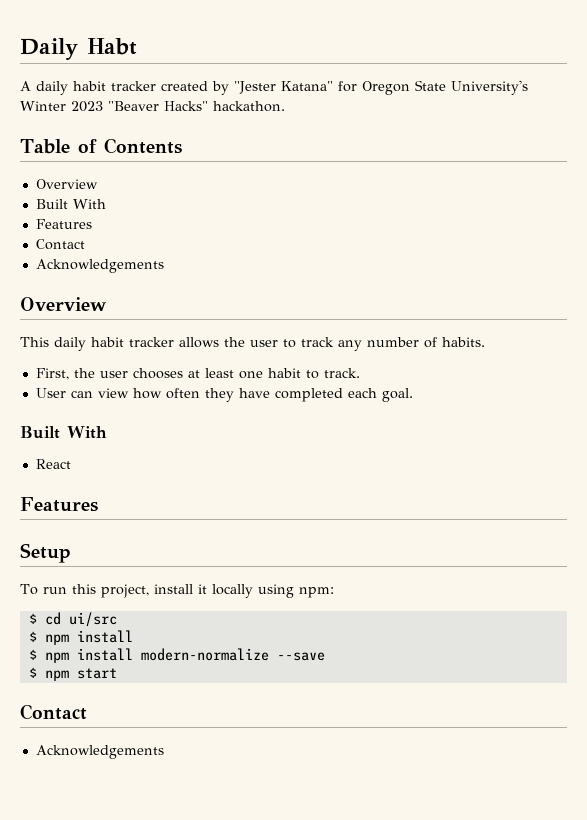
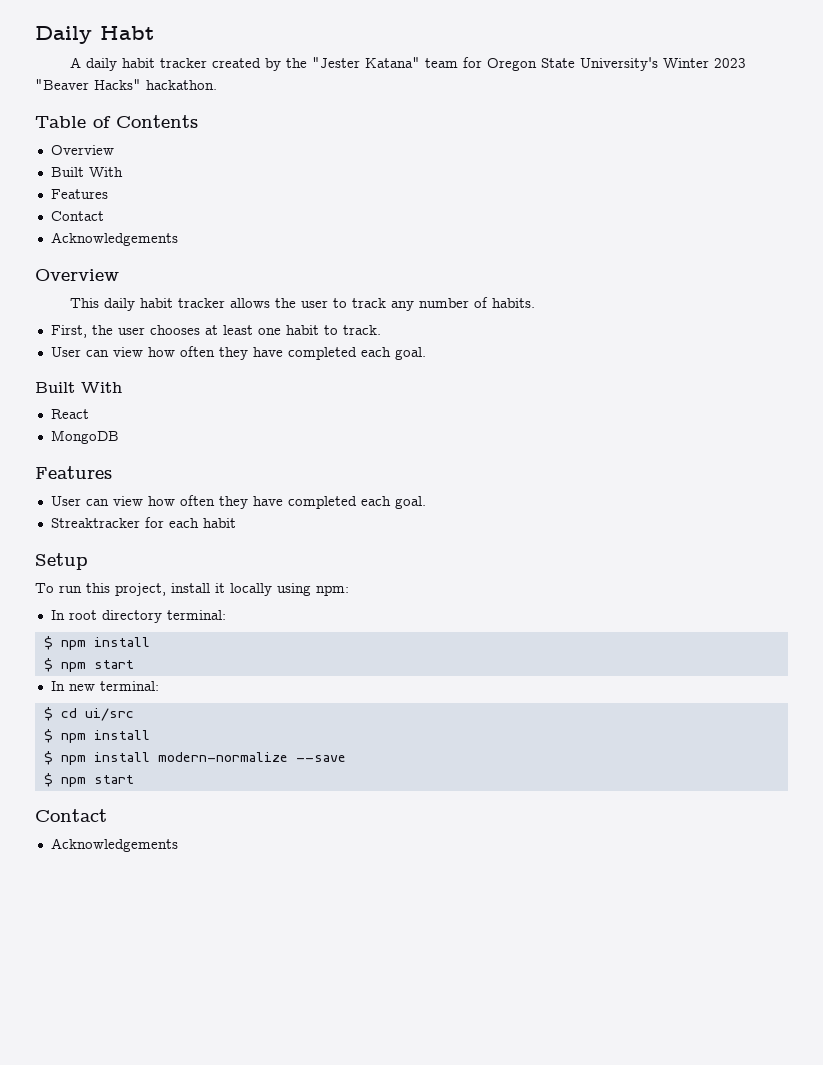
- A daily habit tracker created by "Jester Katana" for Oregon State University's Winter 2023 "Beaver Hacks" hackathon.
+ A daily habit tracker created by the "Jester Katana" team for Oregon State University's Winter 2023 "Beaver Hacks" hackathon.
  React
+ MongoDB
  Features
+ User can view how often they have completed each goal.
+ Streaktracker for each habit
+ In root directory terminal:
+ $ npm install
+ $ npm start
+ In new terminal:

